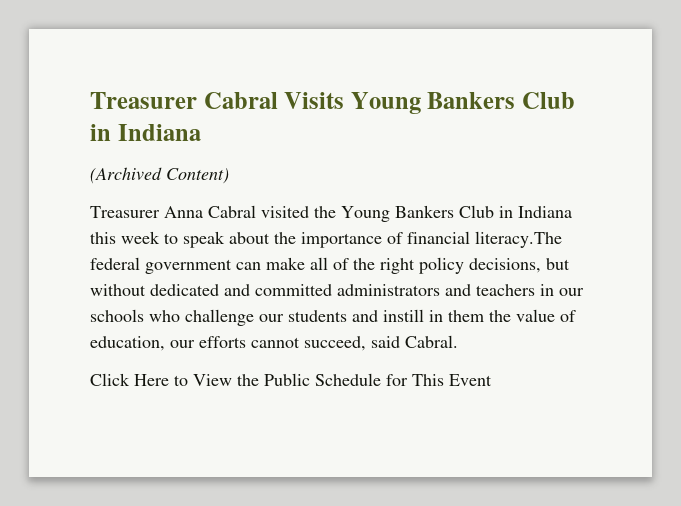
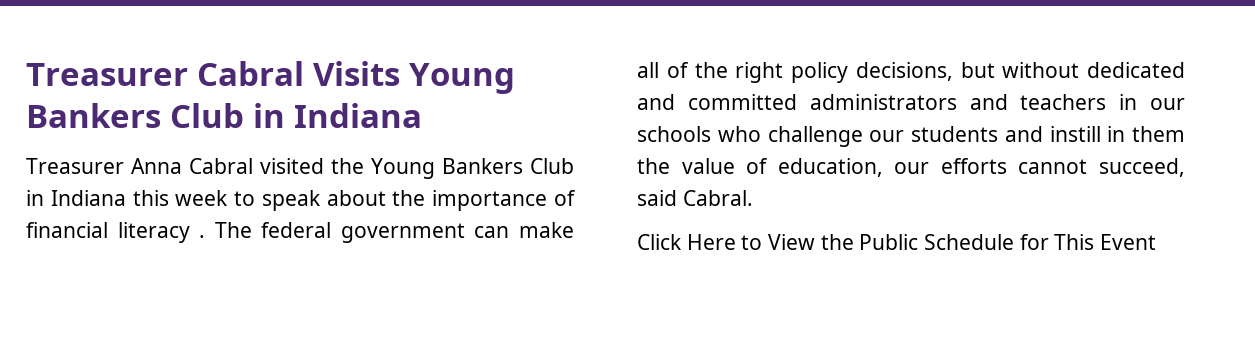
- (Archived Content)
- Treasurer Anna Cabral visited the Young Bankers Club in Indiana this week to speak about the importance of financial literacy.The federal government can make all of the right policy decisions, but without dedicated and committed administrators and teachers in our schools who challenge our students and instill in them the value of education, our efforts cannot succeed, said Cabral.
+ Treasurer Anna Cabral visited the Young Bankers Club in Indiana this week to speak about the importance of financial literacy . The federal government can make all of the right policy decisions, but without dedicated and committed administrators and teachers in our schools who challenge our students and instill in them the value of education, our efforts cannot succeed, said Cabral.

